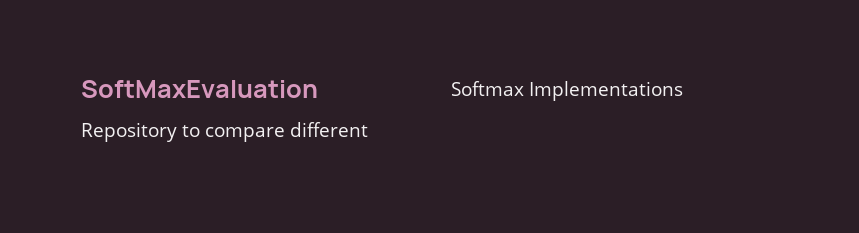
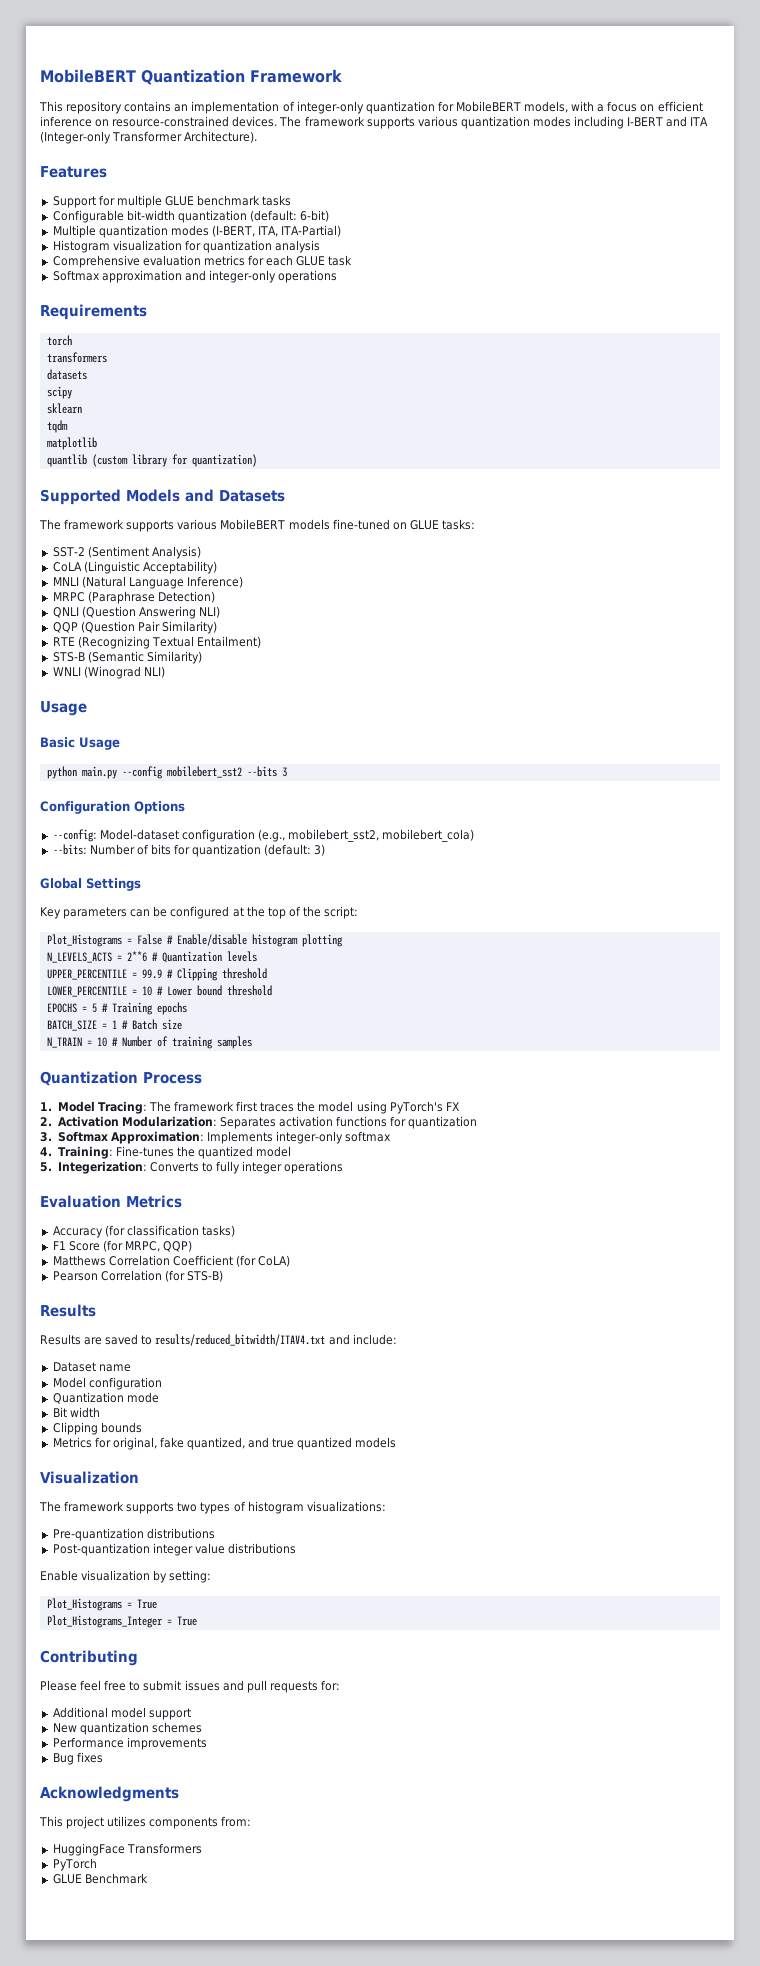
- SoftMaxEvaluation
- Repository to compare different Softmax Implementations
+ MobileBERT Quantization Framework
+ This repository contains an implementation of integer-only quantization for MobileBERT models, with a focus on efficient inference on resource-constrained devices. The framework supports various quantization modes including I-BERT and ITA (Integer-only Transformer Architecture).
+ Features
+ Support for multiple GLUE benchmark tasks
+ Configurable bit-width quantization (default: 6-bit)
+ Multiple quantization modes (I-BERT, ITA, ITA-Partial)
+ Histogram visualization for quantization analysis
+ Comprehensive evaluation metrics for each GLUE task
+ Softmax approximation and integer-only operations
+ Requirements
+ torch
+ transformers
+ datasets
+ scipy
+ sklearn
+ tqdm
+ matplotlib
+ quantlib (custom library for quantization)
+ Supported Models and Datasets
+ The framework supports various MobileBERT models fine-tuned on GLUE tasks:
+ SST-2 (Sentiment Analysis)
+ CoLA (Linguistic Acceptability)
+ MNLI (Natural Language Inference)
+ MRPC (Paraphrase Detection)
+ QNLI (Question Answering NLI)
+ QQP (Question Pair Similarity)
+ RTE (Recognizing Textual Entailment)
+ STS-B (Semantic Similarity)
+ WNLI (Winograd NLI)
+ Usage
+ Basic Usage
+ python main.py --config mobilebert_sst2 --bits 3
+ Configuration Options
+ --config: Model-dataset configuration (e.g., mobilebert_sst2, mobilebert_cola)
+ --bits: Number of bits for quantization (default: 3)
+ Global Settings
+ Key parameters can be configured at the top of the script:
+ Plot_Histograms = False # Enable/disable histogram plotting
+ N_LEVELS_ACTS = 2**6 # Quantization levels
+ UPPER_PERCENTILE = 99.9 # Clipping threshold
+ LOWER_PERCENTILE = 10 # Lower bound threshold
+ EPOCHS = 5 # Training epochs
+ BATCH_SIZE = 1 # Batch size
+ N_TRAIN = 10 # Number of training samples
+ Quantization Process
+ 1. Model Tracing: The framework first traces the model using PyTorch's FX
+ 2. Activation Modularization: Separates activation functions for quantization
+ 3. Softmax Approximation: Implements integer-only softmax
+ 4. Training: Fine-tunes the quantized model
+ 5. Integerization: Converts to fully integer operations
+ Evaluation Metrics
+ Accuracy (for classification tasks)
+ F1 Score (for MRPC, QQP)
+ Matthews Correlation Coefficient (for CoLA)
+ Pearson Correlation (for STS-B)
+ Results
+ Results are saved to results/reduced_bitwidth/ITAV4.txt and include:
+ Dataset name
+ Model configuration
+ Quantization mode
+ Bit width
+ Clipping bounds
+ Metrics for original, fake quantized, and true quantized models
+ Visualization
+ The framework supports two types of histogram visualizations:
+ Pre-quantization distributions
+ Post-quantization integer value distributions
+ Enable visualization by setting:
+ Plot_Histograms = True
+ Plot_Histograms_Integer = True
+ Contributing
+ Please feel free to submit issues and pull requests for:
+ Additional model support
+ New quantization schemes
+ Performance improvements
+ Bug fixes
+ Acknowledgments
+ This project utilizes components from:
+ HuggingFace Transformers
+ PyTorch
+ GLUE Benchmark

